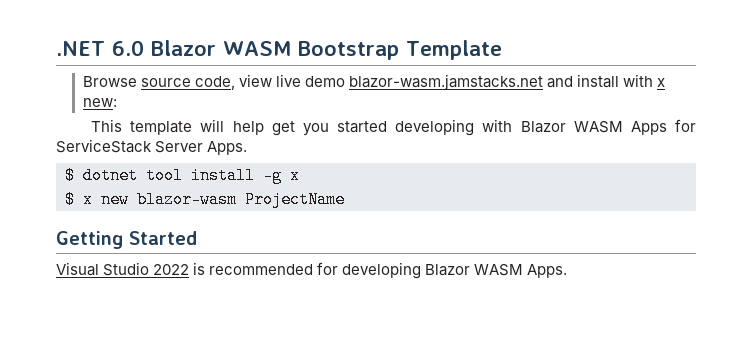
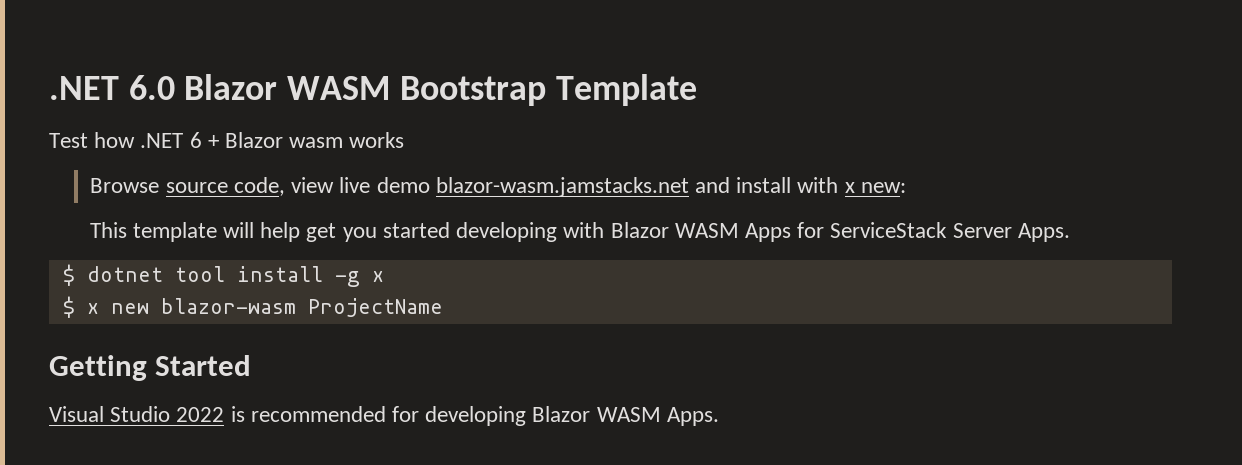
+ Test how .NET 6 + Blazor wasm works

